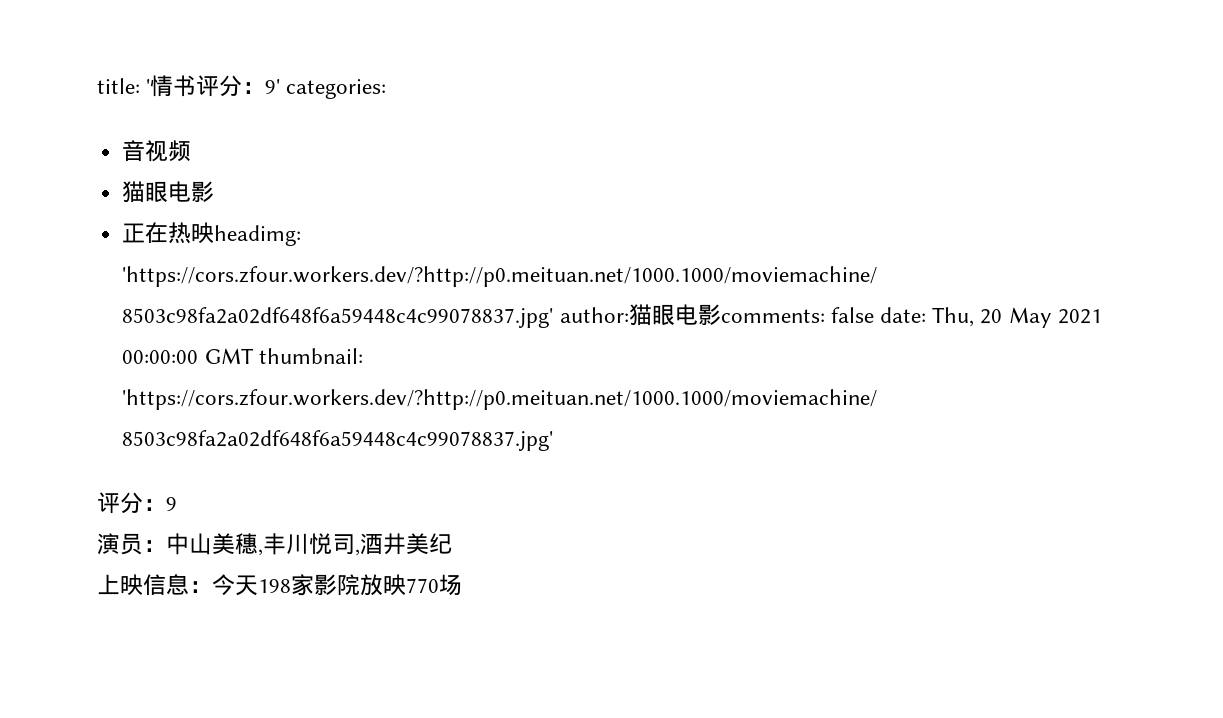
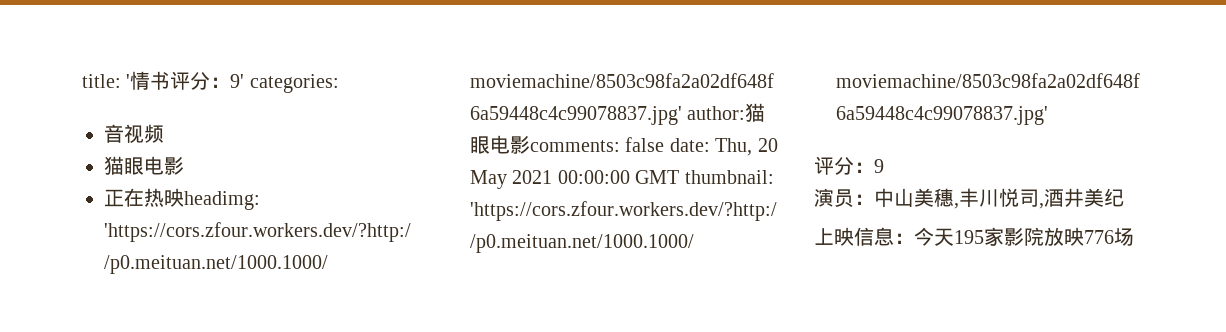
- 上映信息：今天198家影院放映770场
+ 上映信息：今天195家影院放映776场

